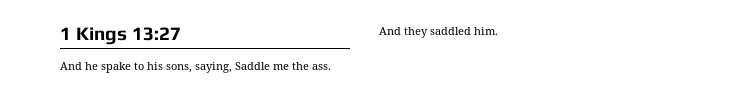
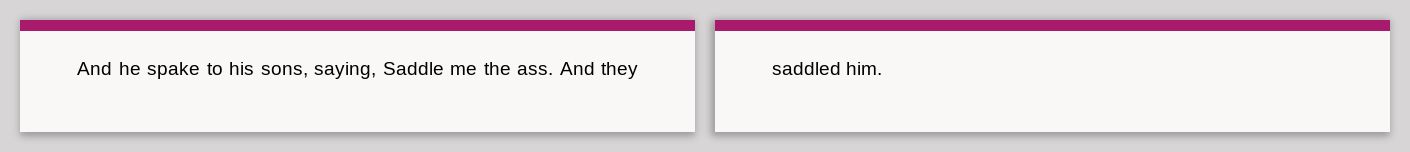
- 1 Kings 13:27

